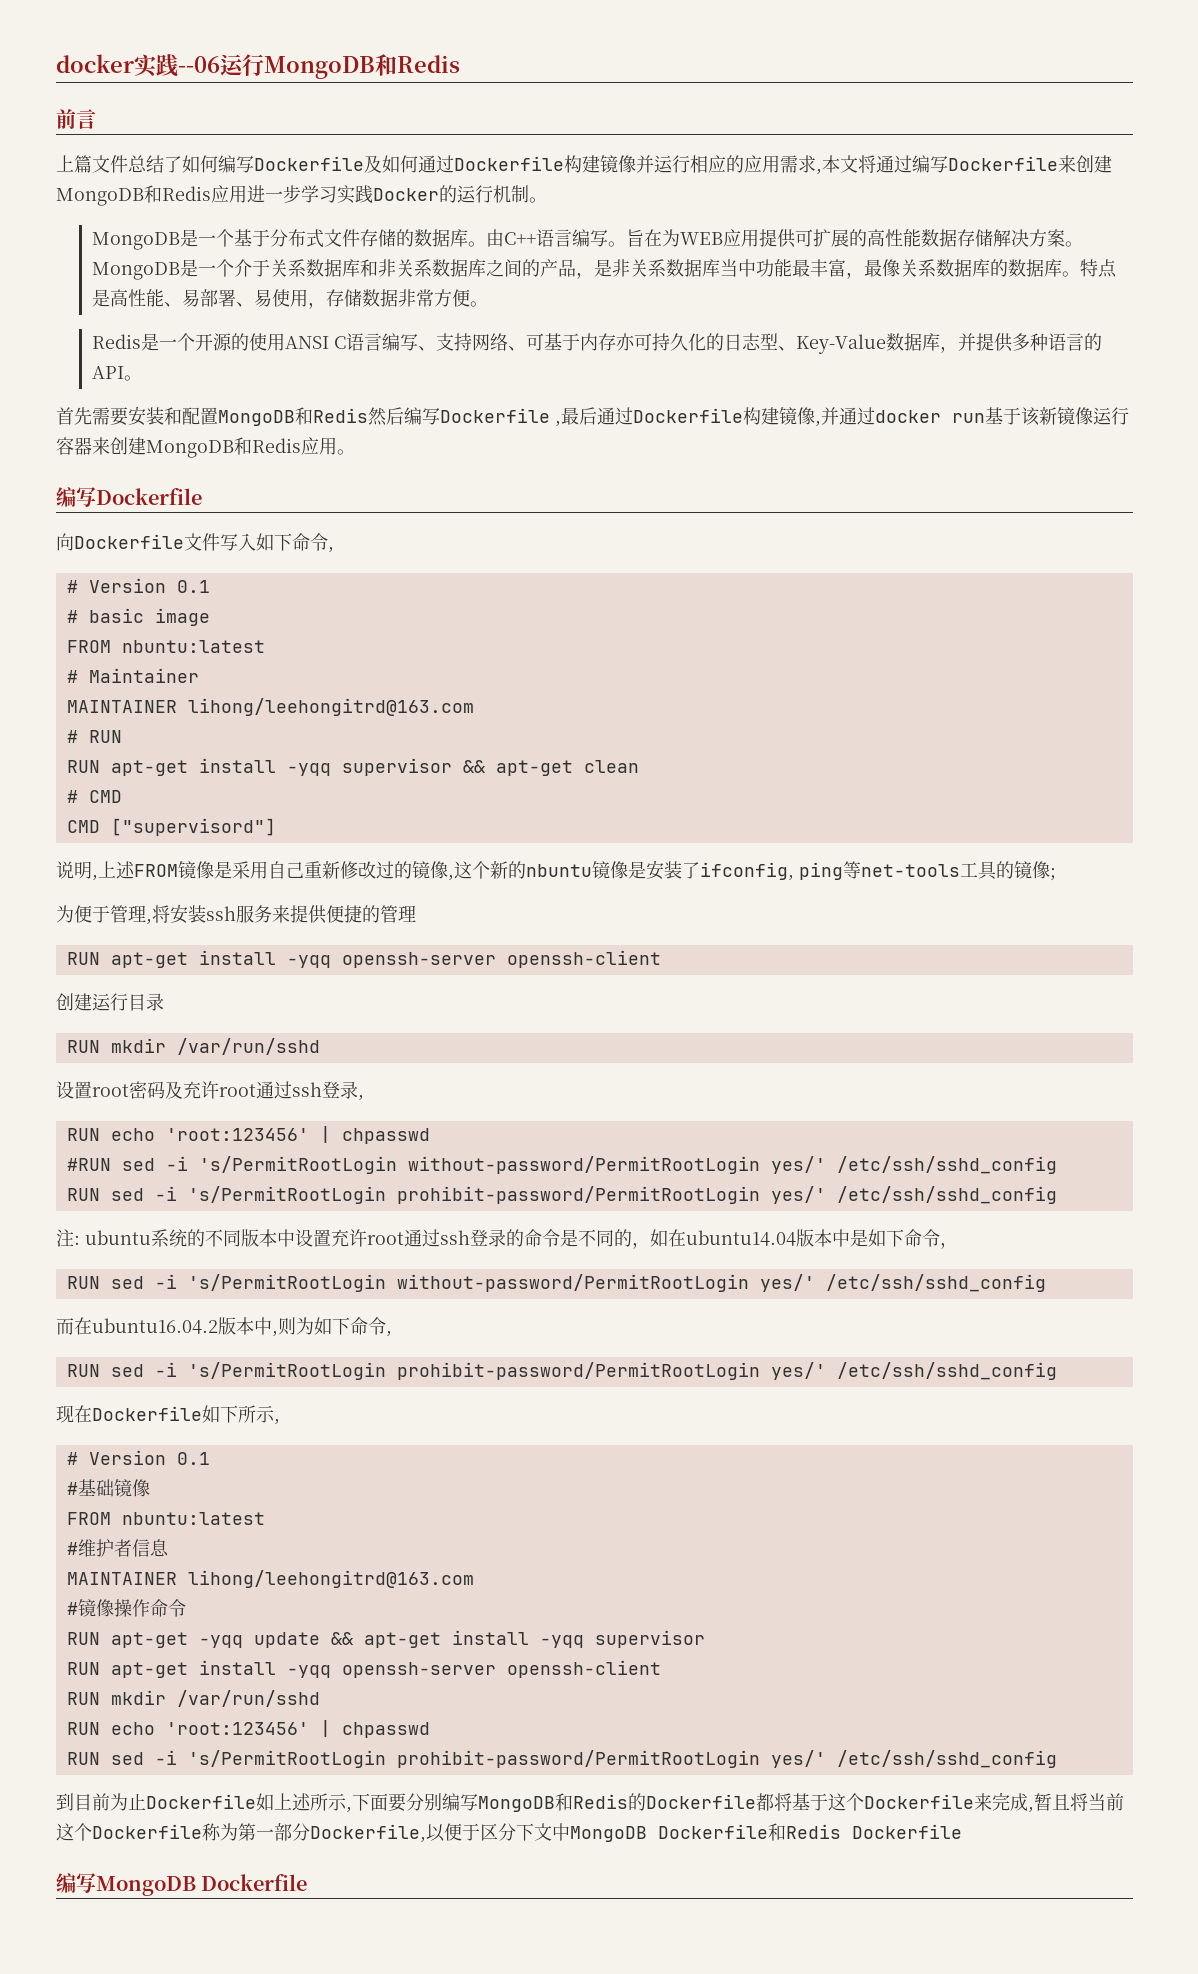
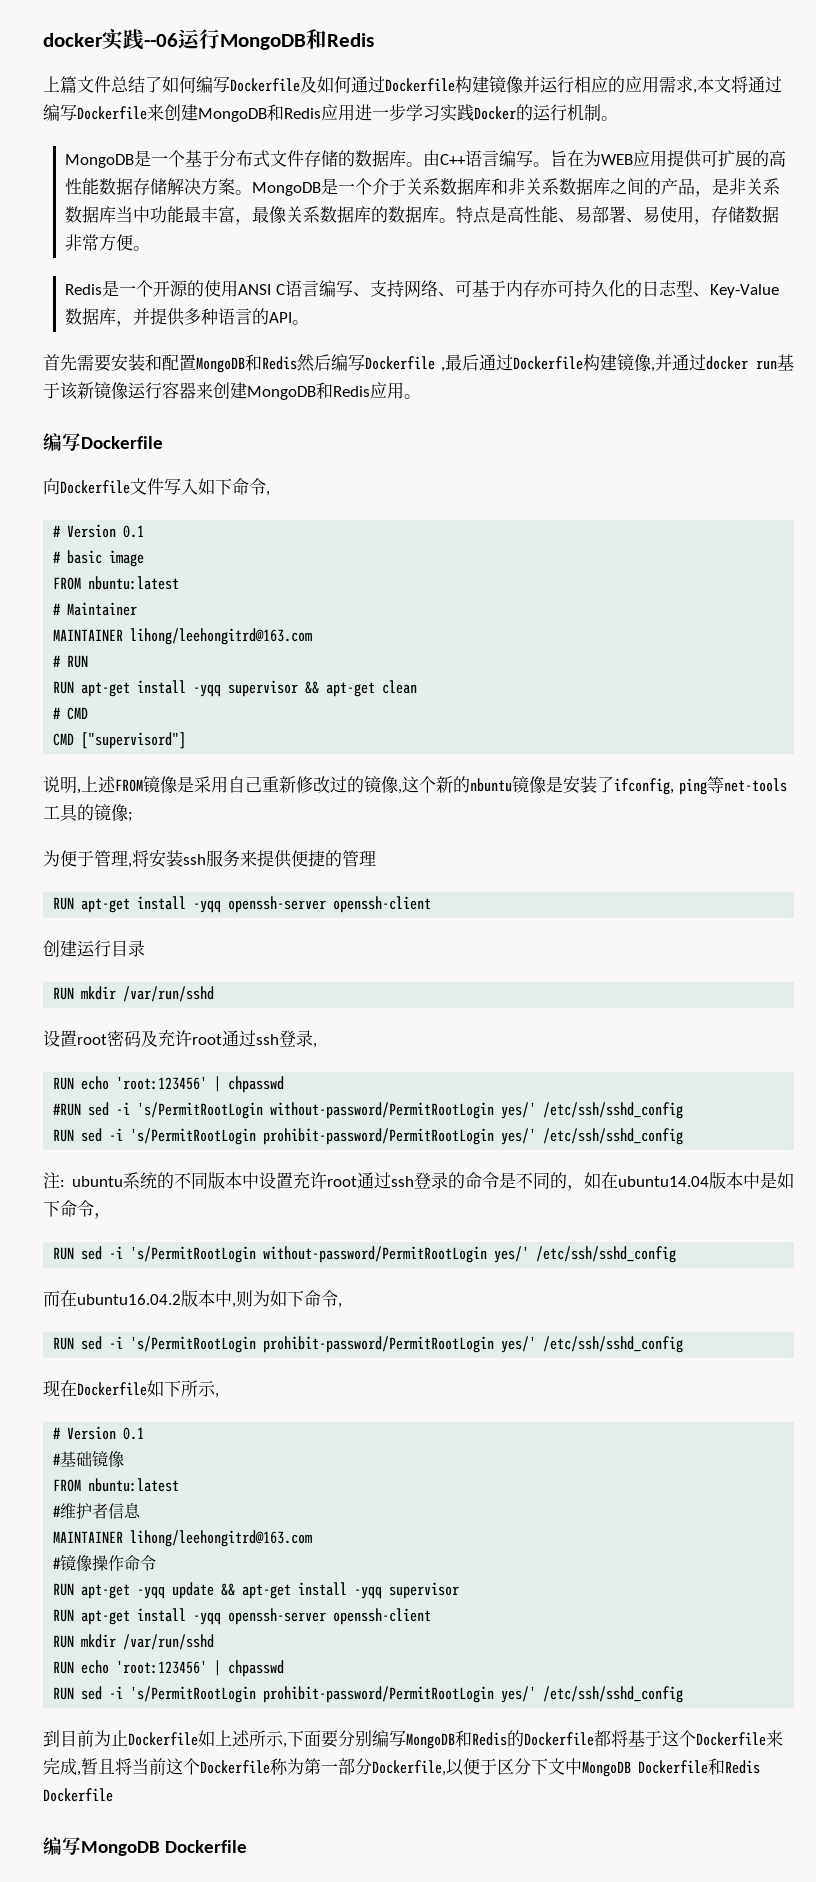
- 前言

